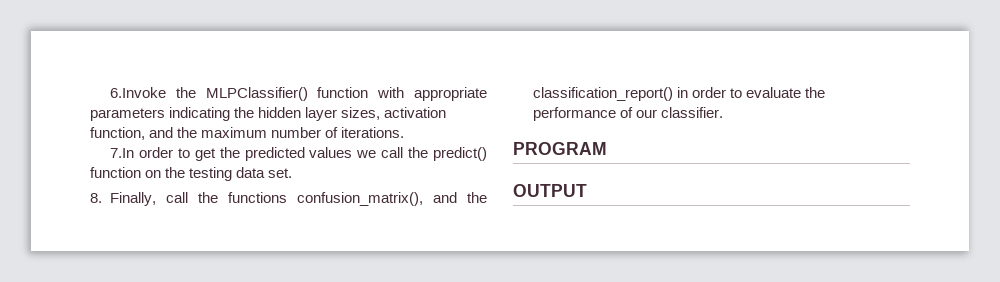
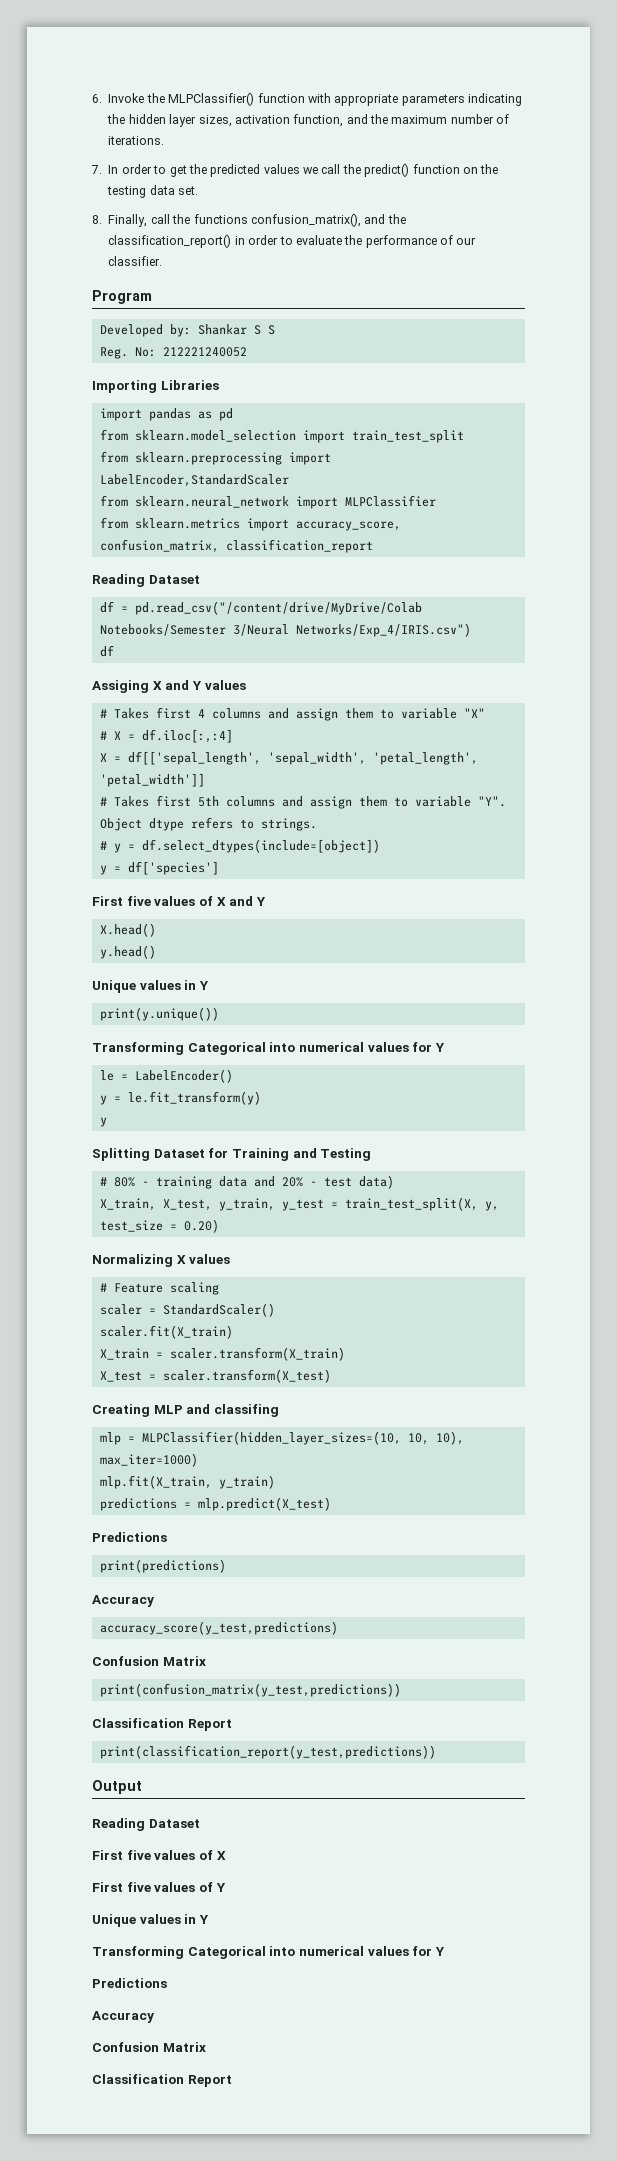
- 6.Invoke the MLPClassifier() function with appropriate parameters indicating the hidden layer sizes, activation function, and the maximum number of iterations.
+ 6. Invoke the MLPClassifier() function with appropriate parameters indicating the hidden layer sizes, activation function, and the maximum number of iterations.
- 7.In order to get the predicted values we call the predict() function on the testing data set.
+ 7. In order to get the predicted values we call the predict() function on the testing data set.
- PROGRAM
- OUTPUT
+ Program
+ Developed by: Shankar S S
+ Reg. No: 212221240052
+ Importing Libraries
+ import pandas as pd
+ from sklearn.model_selection import train_test_split
+ from sklearn.preprocessing import LabelEncoder,StandardScaler
+ from sklearn.neural_network import MLPClassifier
+ from sklearn.metrics import accuracy_score, confusion_matrix, classification_report
+ Reading Dataset
+ df = pd.read_csv("/content/drive/MyDrive/Colab Notebooks/Semester 3/Neural Networks/Exp_4/IRIS.csv")
+ df
+ Assiging X and Y values
+ # Takes first 4 columns and assign them to variable "X"
+ # X = df.iloc[:,:4]
+ X = df[['sepal_length', 'sepal_width', 'petal_length', 'petal_width']]
+ # Takes first 5th columns and assign them to variable "Y". Object dtype refers to strings.
+ # y = df.select_dtypes(include=[object])
+ y = df['species']
+ First five values of X and Y
+ X.head()
+ y.head()
+ Unique values in Y
+ print(y.unique())
+ Transforming Categorical into numerical values for Y
+ le = LabelEncoder()
+ y = le.fit_transform(y)
+ y
+ Splitting Dataset for Training and Testing
+ # 80% - training data and 20% - test data)
+ X_train, X_test, y_train, y_test = train_test_split(X, y, test_size = 0.20)
+ Normalizing X values
+ # Feature scaling
+ scaler = StandardScaler()
+ scaler.fit(X_train)
+ X_train = scaler.transform(X_train)
+ X_test = scaler.transform(X_test)
+ Creating MLP and classifing
+ mlp = MLPClassifier(hidden_layer_sizes=(10, 10, 10), max_iter=1000)
+ mlp.fit(X_train, y_train)
+ predictions = mlp.predict(X_test)
+ Predictions
+ print(predictions)
+ Accuracy
+ accuracy_score(y_test,predictions)
+ Confusion Matrix
+ print(confusion_matrix(y_test,predictions))
+ Classification Report
+ print(classification_report(y_test,predictions))
+ Output
+ Reading Dataset
+ First five values of X
+ First five values of Y
+ Unique values in Y
+ Transforming Categorical into numerical values for Y
+ Predictions
+ Accuracy
+ Confusion Matrix
+ Classification Report

